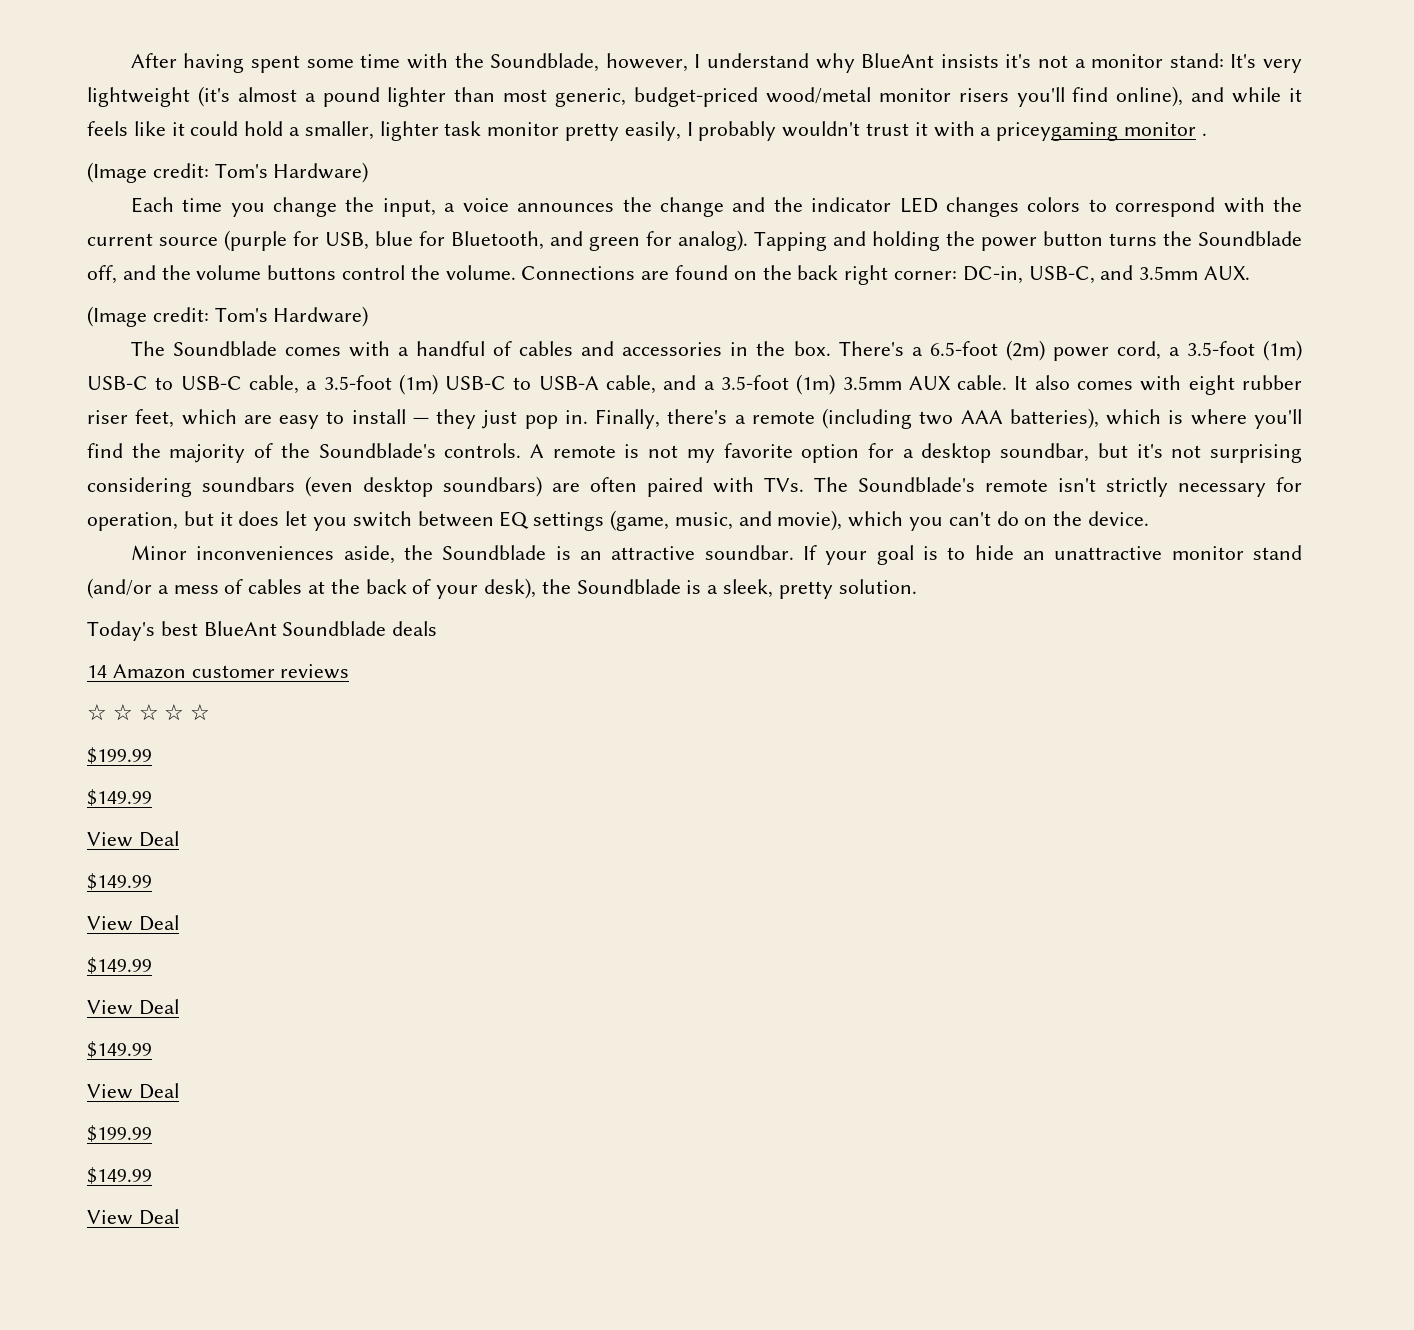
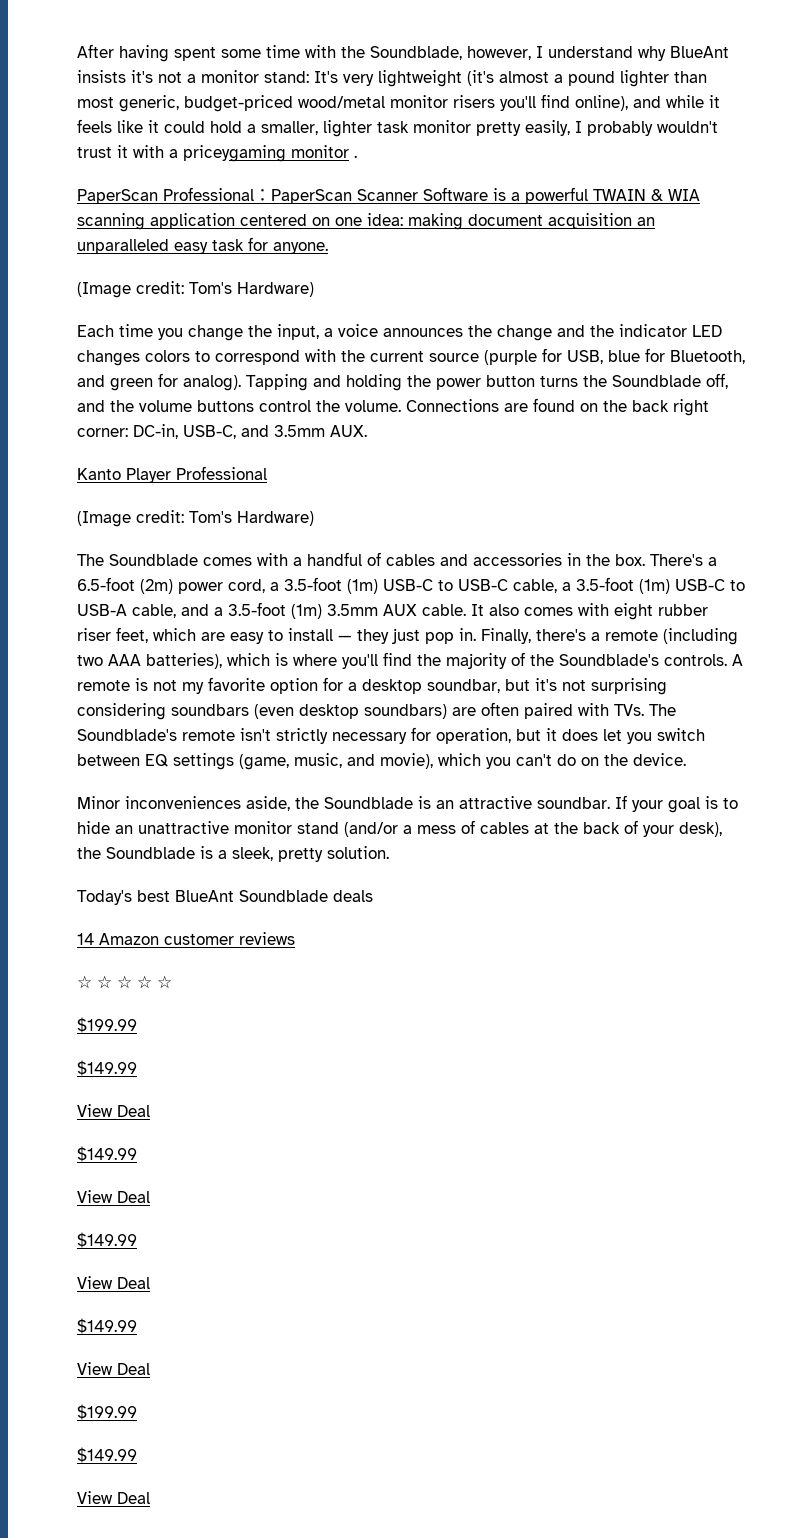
+ PaperScan Professional：PaperScan Scanner Software is a powerful TWAIN & WIA scanning application centered on one idea: making document acquisition an unparalleled easy task for anyone.
+ Kanto Player Professional

